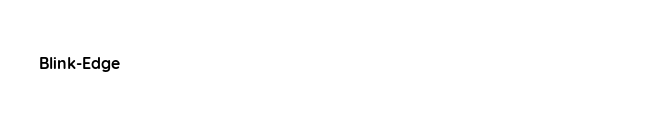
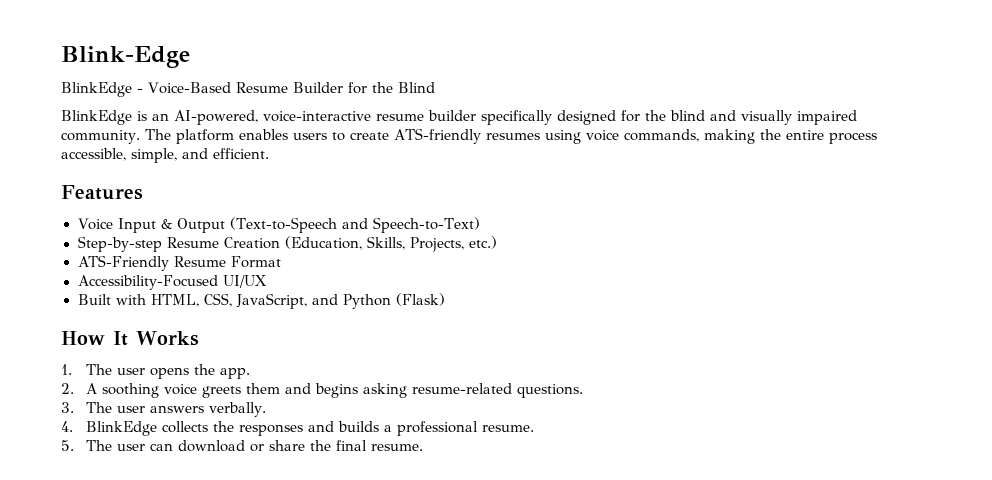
+ BlinkEdge - Voice-Based Resume Builder for the Blind
+ BlinkEdge is an AI-powered, voice-interactive resume builder specifically designed for the blind and visually impaired community. The platform enables users to create ATS-friendly resumes using voice commands, making the entire process accessible, simple, and efficient.
+ Features
+ Voice Input & Output (Text-to-Speech and Speech-to-Text)
+ Step-by-step Resume Creation (Education, Skills, Projects, etc.)
+ ATS-Friendly Resume Format
+ Accessibility-Focused UI/UX
+ Built with HTML, CSS, JavaScript, and Python (Flask)
+ How It Works
+ 1. The user opens the app.
+ 2. A soothing voice greets them and begins asking resume-related questions.
+ 3. The user answers verbally.
+ 4. BlinkEdge collects the responses and builds a professional resume.
+ 5. The user can download or share the final resume.

